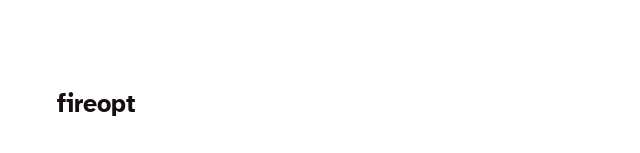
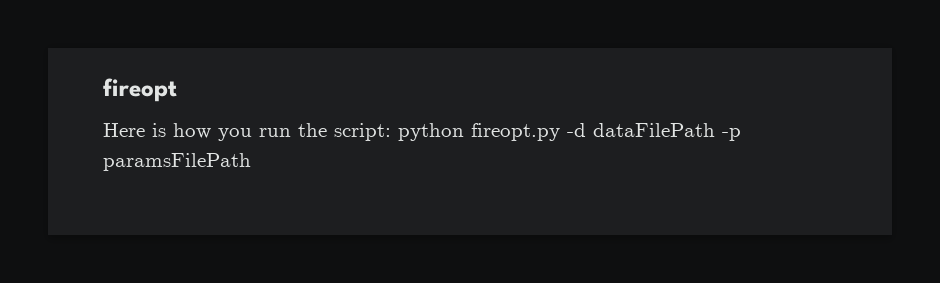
+ Here is how you run the script: python fireopt.py -d dataFilePath -p paramsFilePath

